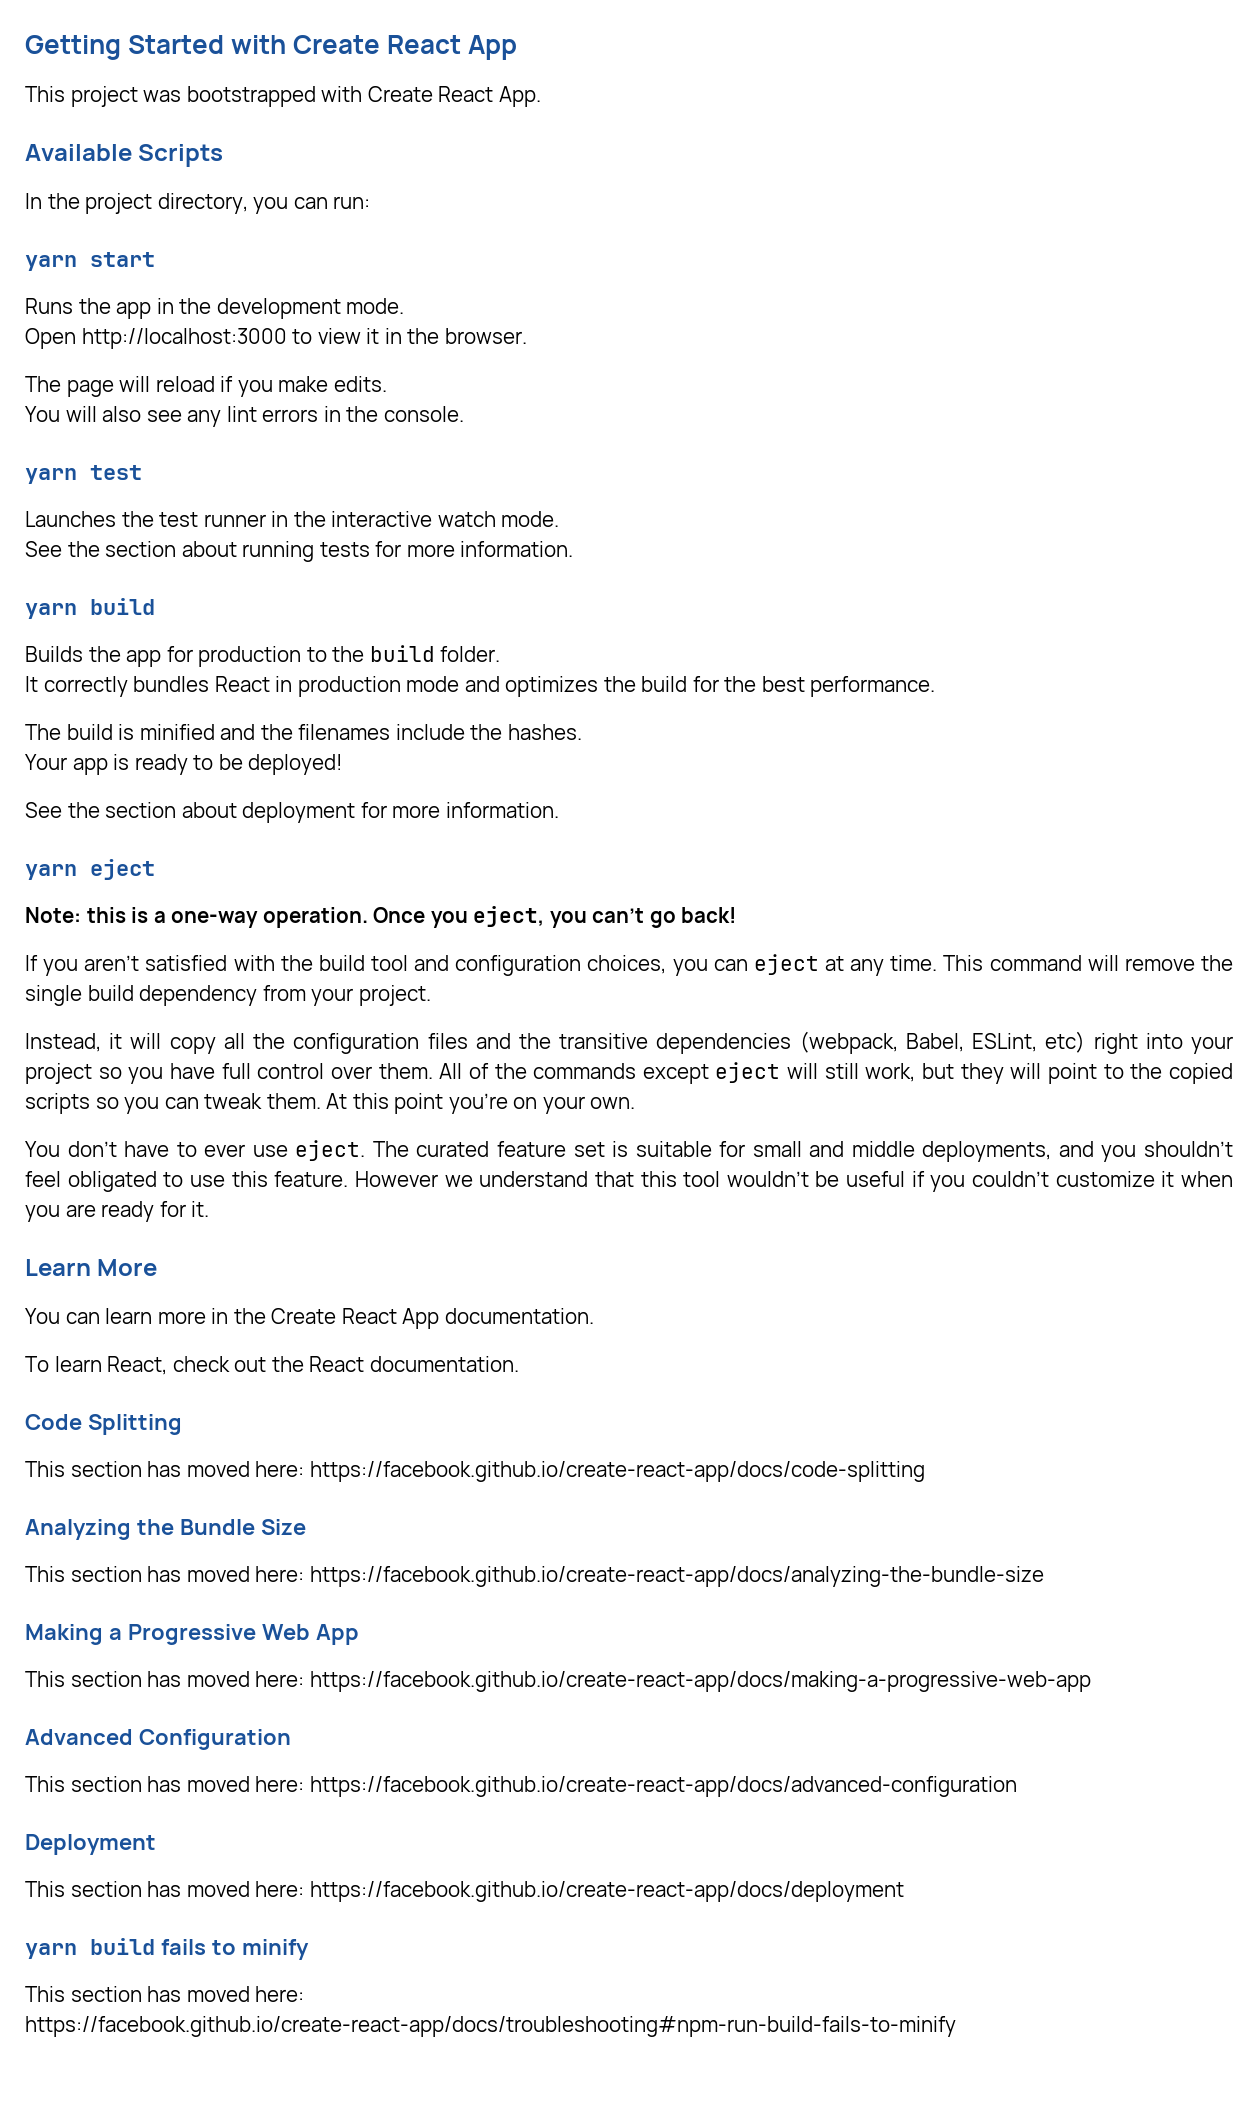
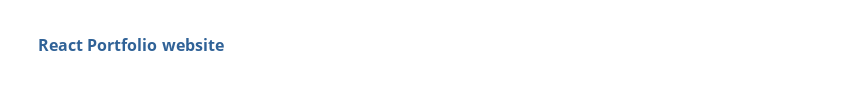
- Getting Started with Create React App
- This project was bootstrapped with Create React App.
- Available Scripts
- In the project directory, you can run:
- yarn start
- Runs the app in the development mode.
- Open http://localhost:3000 to view it in the browser.
- The page will reload if you make edits.
- You will also see any lint errors in the console.
- yarn test
- Launches the test runner in the interactive watch mode.
- See the section about running tests for more information.
- yarn build
- Builds the app for production to the build folder.
- It correctly bundles React in production mode and optimizes the build for the best performance.
- The build is minified and the filenames include the hashes.
- Your app is ready to be deployed!
- See the section about deployment for more information.
- yarn eject
- Note: this is a one-way operation. Once you eject, you can’t go back!
- If you aren’t satisfied with the build tool and configuration choices, you can eject at any time. This command will remove the single build dependency from your project.
- Instead, it will copy all the configuration files and the transitive dependencies (webpack, Babel, ESLint, etc) right into your project so you have full control over them. All of the commands except eject will still work, but they will point to the copied scripts so you can tweak them. At this point you’re on your own.
- You don’t have to ever use eject. The curated feature set is suitable for small and middle deployments, and you shouldn’t feel obligated to use this feature. However we understand that this tool wouldn’t be useful if you couldn’t customize it when you are ready for it.
- Learn More
- You can learn more in the Create React App documentation.
- To learn React, check out the React documentation.
- Code Splitting
- This section has moved here: https://facebook.github.io/create-react-app/docs/code-splitting
- Analyzing the Bundle Size
- This section has moved here: https://facebook.github.io/create-react-app/docs/analyzing-the-bundle-size
- Making a Progressive Web App
- This section has moved here: https://facebook.github.io/create-react-app/docs/making-a-progressive-web-app
- Advanced Configuration
- This section has moved here: https://facebook.github.io/create-react-app/docs/advanced-configuration
- Deployment
- This section has moved here: https://facebook.github.io/create-react-app/docs/deployment
- yarn build fails to minify
- This section has moved here: https://facebook.github.io/create-react-app/docs/troubleshooting#npm-run-build-fails-to-minify
+ React Portfolio website

